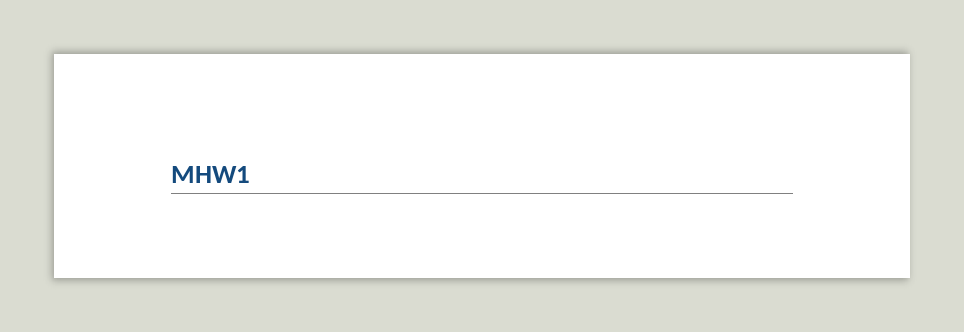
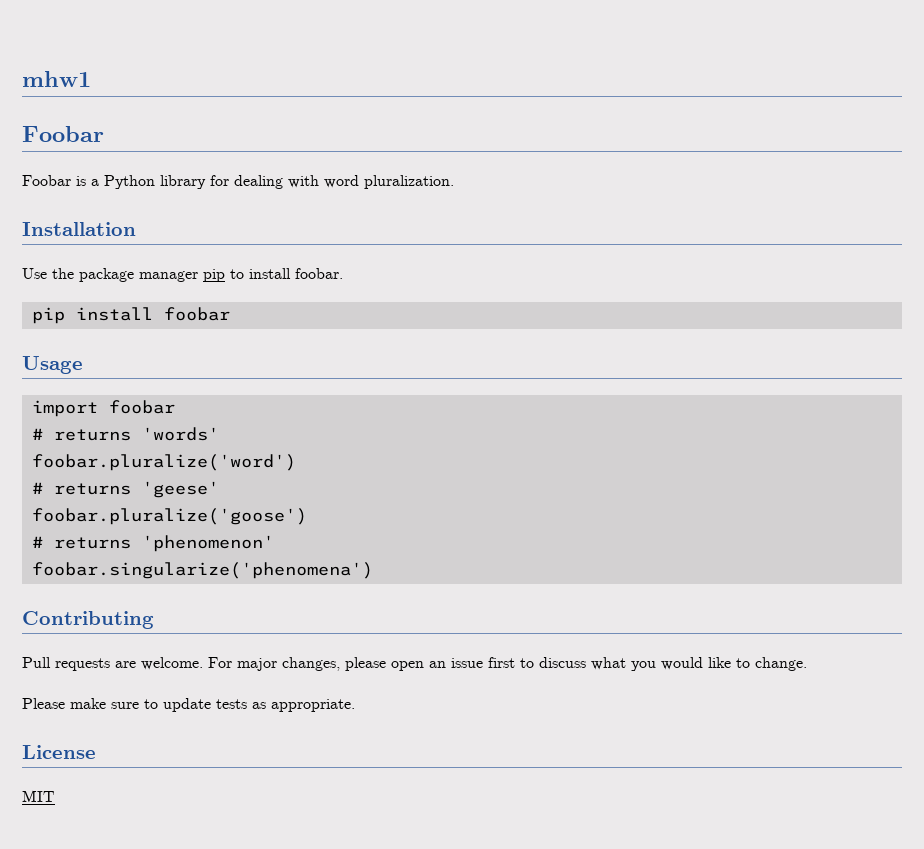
- MHW1
+ mhw1
+ Foobar
+ Foobar is a Python library for dealing with word pluralization.
+ Installation
+ Use the package manager pip to install foobar.
+ pip install foobar
+ Usage
+ import foobar
+ # returns 'words'
+ foobar.pluralize('word')
+ # returns 'geese'
+ foobar.pluralize('goose')
+ # returns 'phenomenon'
+ foobar.singularize('phenomena')
+ Contributing
+ Pull requests are welcome. For major changes, please open an issue first to discuss what you would like to change.
+ Please make sure to update tests as appropriate.
+ License
+ MIT

